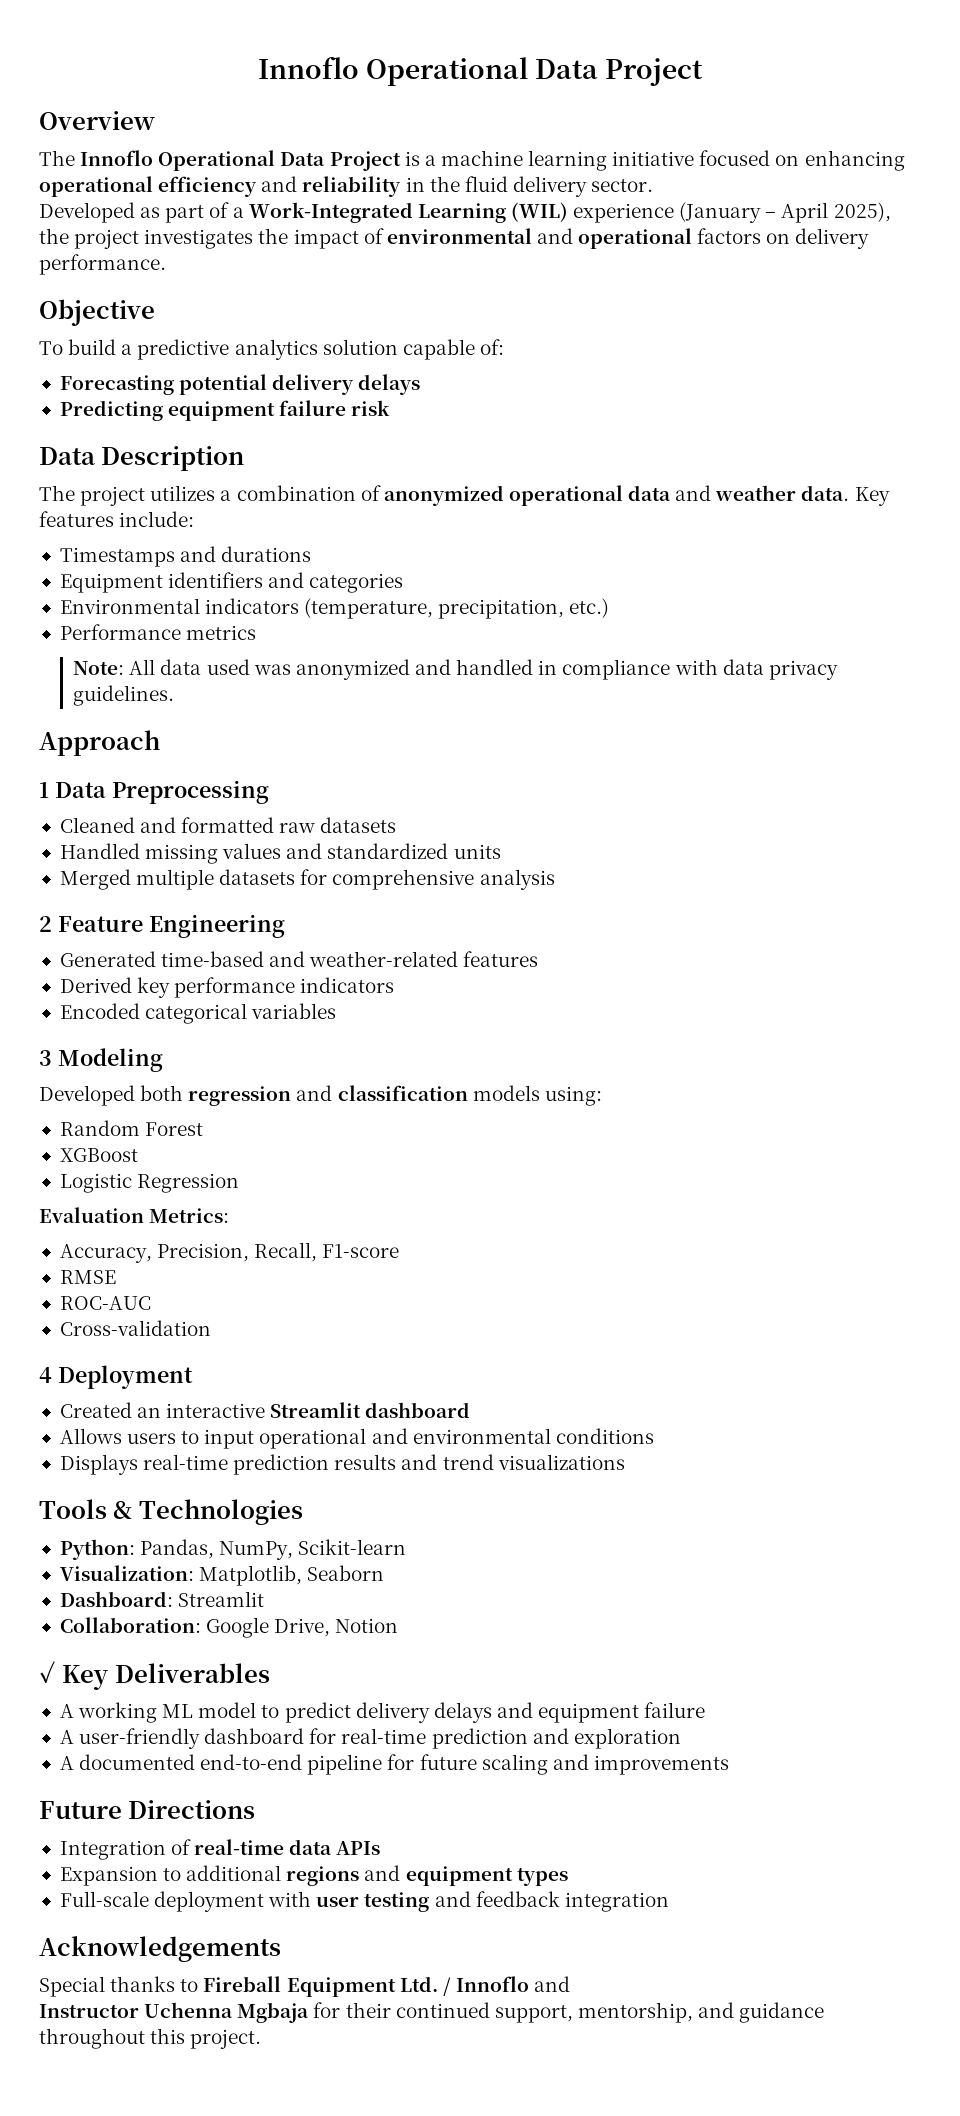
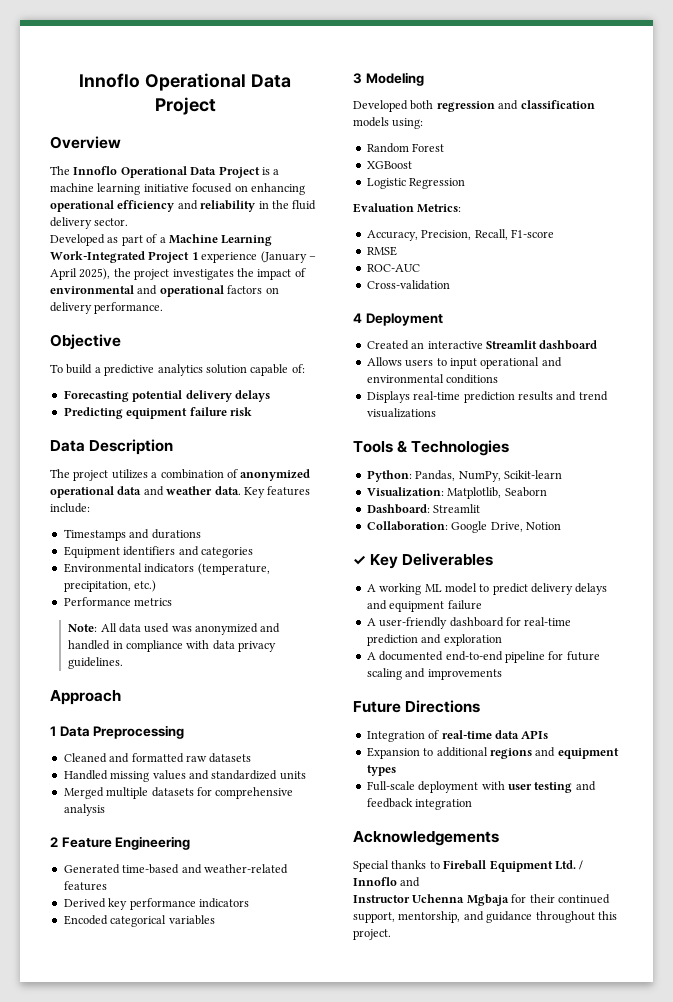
- Developed as part of a Work-Integrated Learning (WIL) experience (January – April 2025), the project investigates the impact of environmental and operational factors on delivery performance.
+ Developed as part of a Machine Learning Work-Integrated Project 1 experience (January – April 2025), the project investigates the impact of environmental and operational factors on delivery performance.

